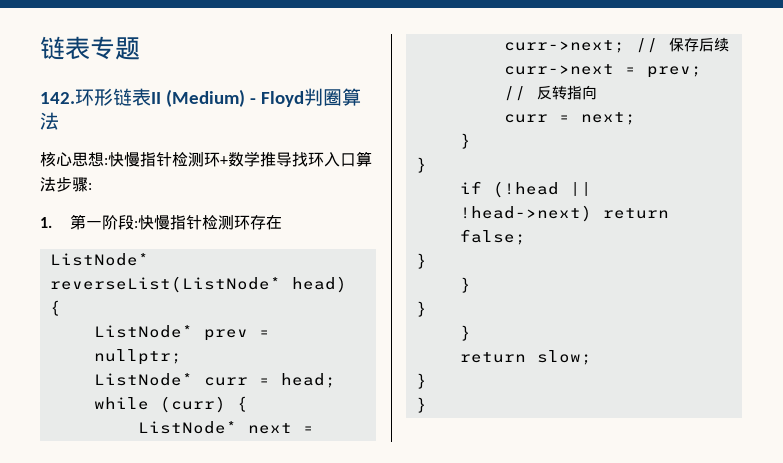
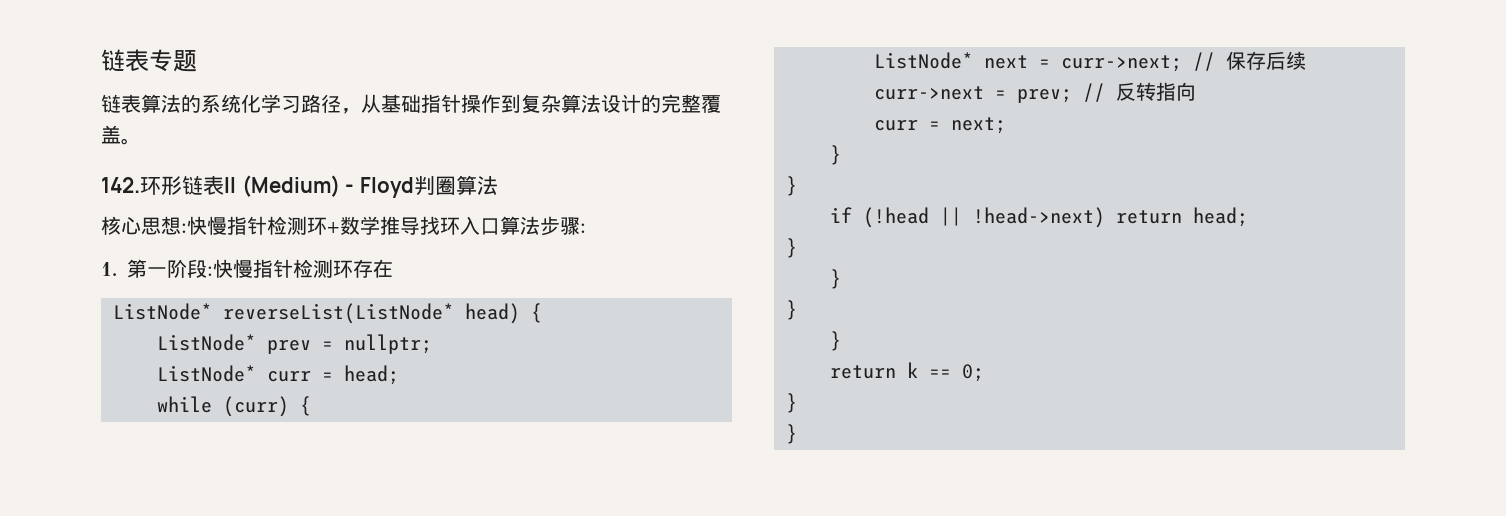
+ 链表算法的系统化学习路径，从基础指针操作到复杂算法设计的完整覆盖。
- if (!head || !head->next) return false;
+ if (!head || !head->next) return head;
- return slow;
+ return k == 0;

